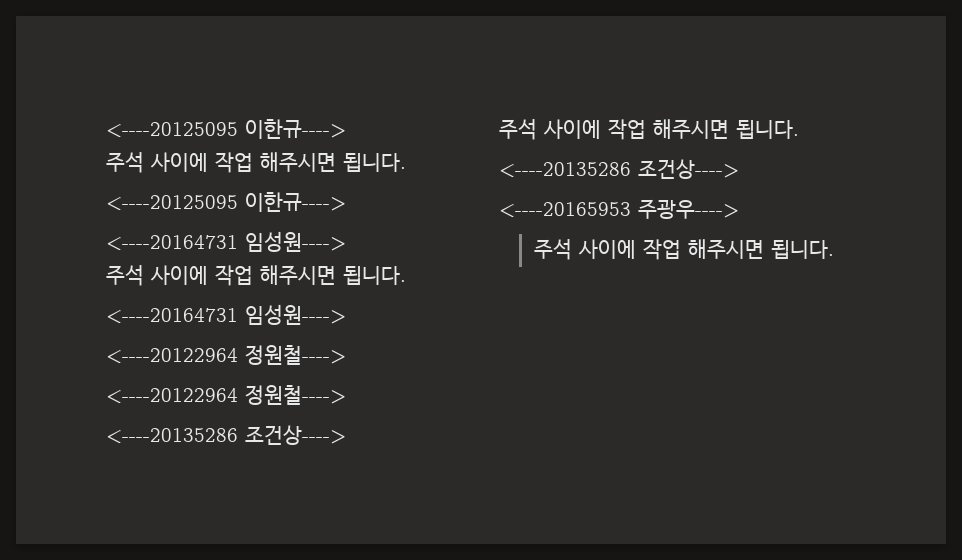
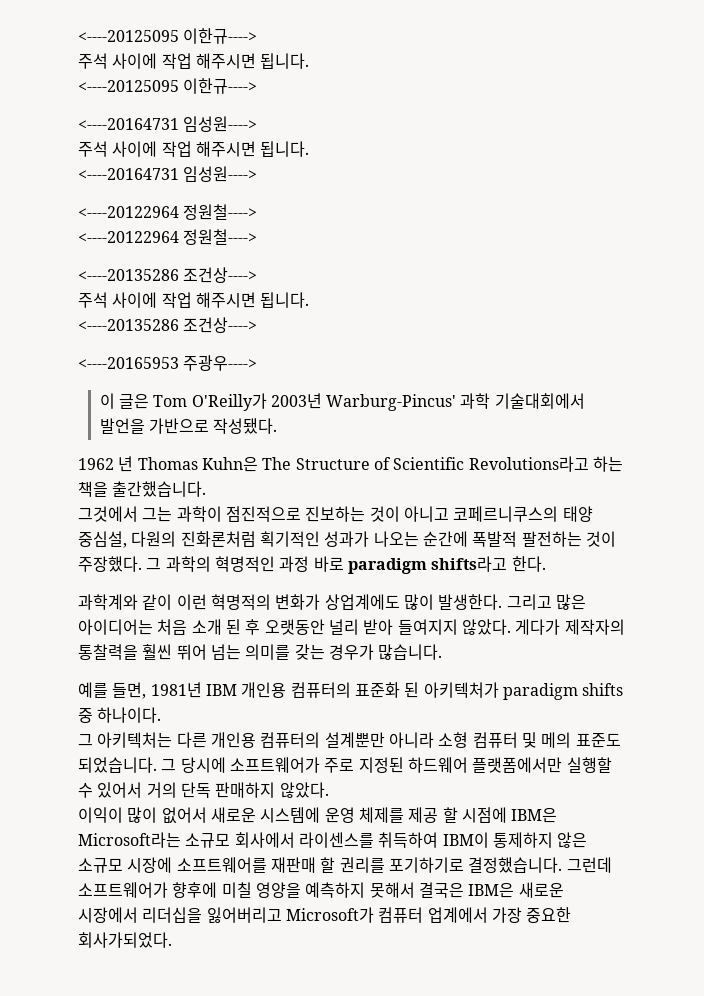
  <----20165953 주광우---->
- 주석 사이에 작업 해주시면 됩니다.
+ 이 글은 Tom O'Reilly가 2003년 Warburg-Pincus' 과학 기술대회에서 발언을 가반으로 작성됐다.
+ 1962 년 Thomas Kuhn은 The Structure of Scientific Revolutions라고 하는 책을 출간했습니다.
+ 그것에서 그는 과학이 점진적으로 진보하는 것이 아니고 코페르니쿠스의 태양 중심설, 다원의 진화론처럼 획기적인 성과가 나오는 순간에 폭발적 팔전하는 것이 주장했다. 그 과학의 혁명적인 과정 바로 paradigm shifts라고 한다.
+ 과학계와 같이 이런 혁명적의 변화가 상업계에도 많이 발생한다. 그리고 많은 아이디어는 처음 소개 된 후 오랫동안 널리 받아 들여지지 않았다. 게다가 제작자의 통찰력을 훨씬 뛰어 넘는 의미를 갖는 경우가 많습니다.
+ 예를 들면, 1981년 IBM 개인용 컴퓨터의 표준화 된 아키텍처가 paradigm shifts 중 하나이다.
+ 그 아키텍처는 다른 개인용 컴퓨터의 설계뿐만 아니라 소형 컴퓨터 및 메의 표준도 되었습니다. 그 당시에 소프트웨어가 주로 지정된 하드웨어 플랫폼에서만 실행할 수 있어서 거의 단독 판매하지 않았다.
+ 이익이 많이 없어서 새로운 시스템에 운영 체제를 제공 할 시점에 IBM은 Microsoft라는 소규모 회사에서 라이센스를 취득하여 IBM이 통제하지 않은 소규모 시장에 소프트웨어를 재판매 할 권리를 포기하기로 결정했습니다. 그런데 소프트웨어가 향후에 미칠 영양을 예측하지 못해서 결국은 IBM은 새로운 시장에서 리더십을 잃어버리고 Microsoft가 컴퓨터 업계에서 가장 중요한 회사가되었다.

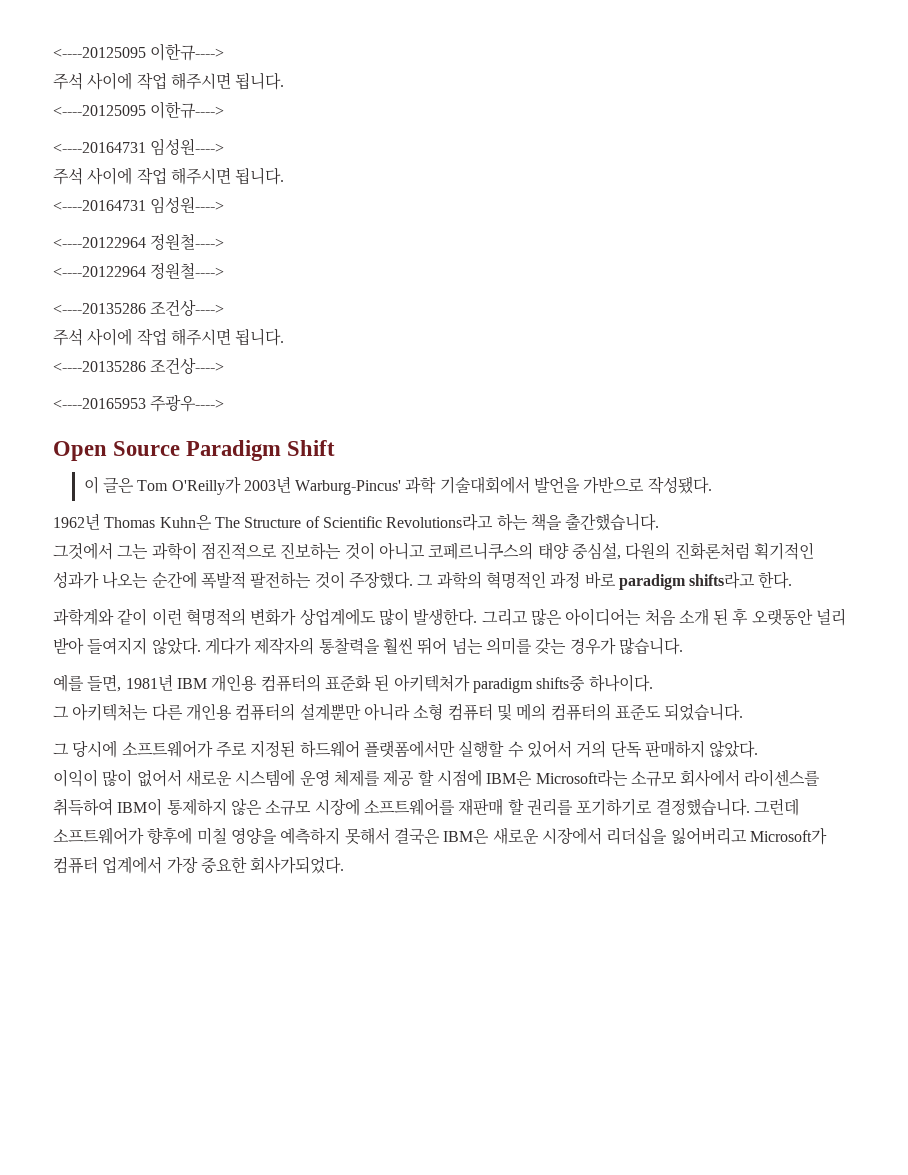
+ Open Source Paradigm Shift
- 1962 년 Thomas Kuhn은 The Structure of Scientific Revolutions라고 하는 책을 출간했습니다.
+ 1962년 Thomas Kuhn은 The Structure of Scientific Revolutions라고 하는 책을 출간했습니다.
- 예를 들면, 1981년 IBM 개인용 컴퓨터의 표준화 된 아키텍처가 paradigm shifts 중 하나이다.
+ 예를 들면, 1981년 IBM 개인용 컴퓨터의 표준화 된 아키텍처가 paradigm shifts중 하나이다.
- 그 아키텍처는 다른 개인용 컴퓨터의 설계뿐만 아니라 소형 컴퓨터 및 메의 표준도 되었습니다. 그 당시에 소프트웨어가 주로 지정된 하드웨어 플랫폼에서만 실행할 수 있어서 거의 단독 판매하지 않았다.
+ 그 아키텍처는 다른 개인용 컴퓨터의 설계뿐만 아니라 소형 컴퓨터 및 메의 컴퓨터의 표준도 되었습니다.
+ 그 당시에 소프트웨어가 주로 지정된 하드웨어 플랫폼에서만 실행할 수 있어서 거의 단독 판매하지 않았다.

